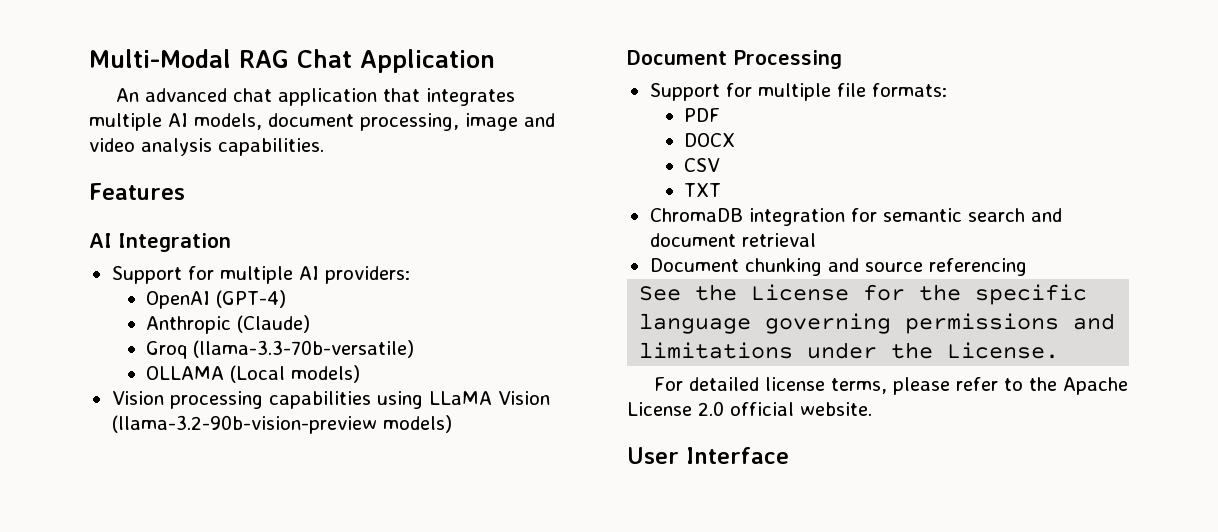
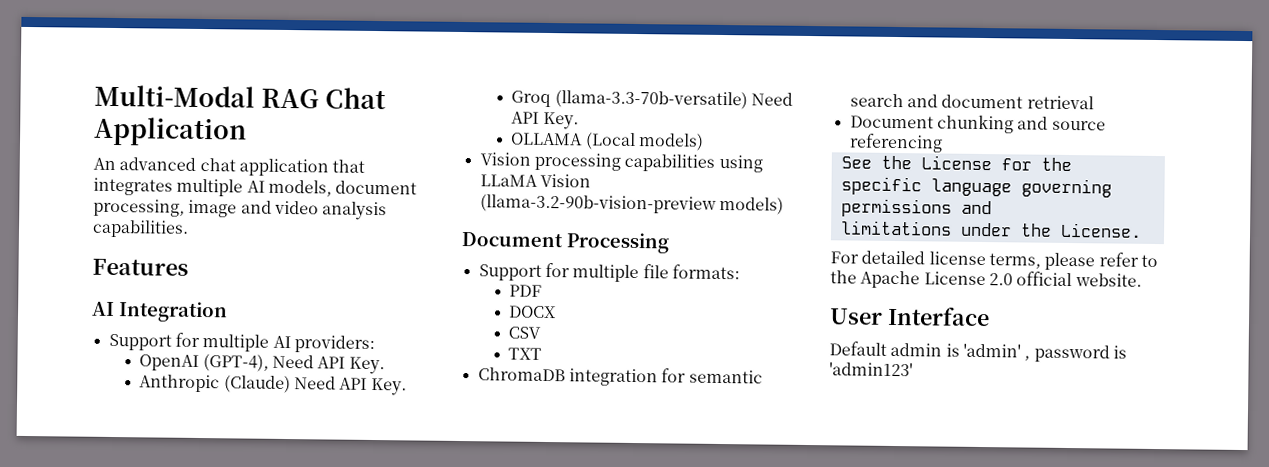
- OpenAI (GPT-4)
+ OpenAI (GPT-4), Need API Key.
- Anthropic (Claude)
+ Anthropic (Claude) Need API Key.
- Groq (llama-3.3-70b-versatile)
+ Groq (llama-3.3-70b-versatile) Need API Key.
+ Default admin is 'admin' , password is 'admin123'

